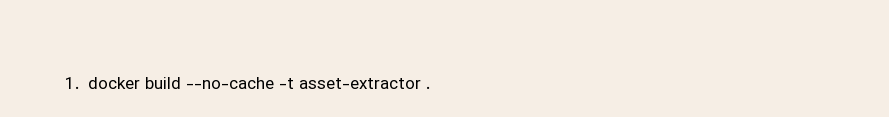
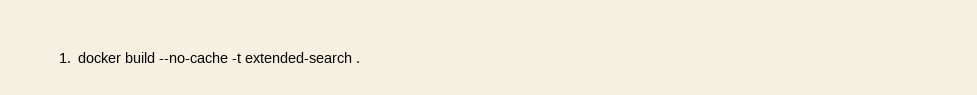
- 1. docker build --no-cache -t asset-extractor .
+ 1. docker build --no-cache -t extended-search .

